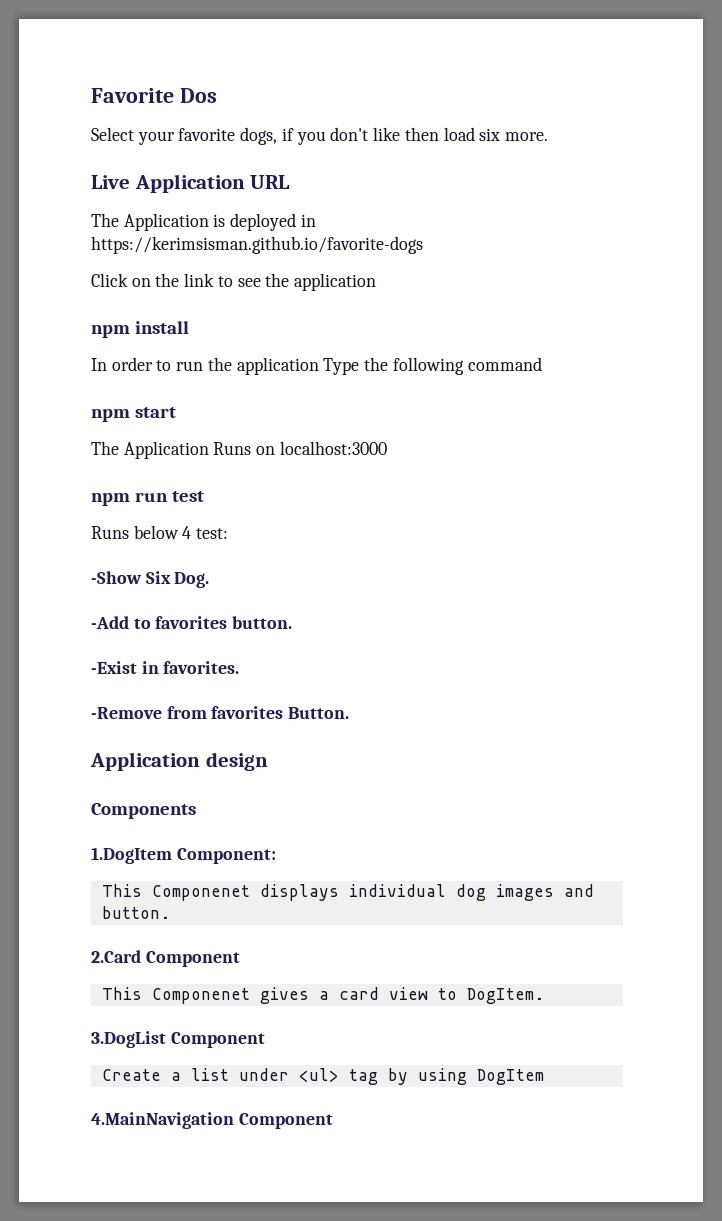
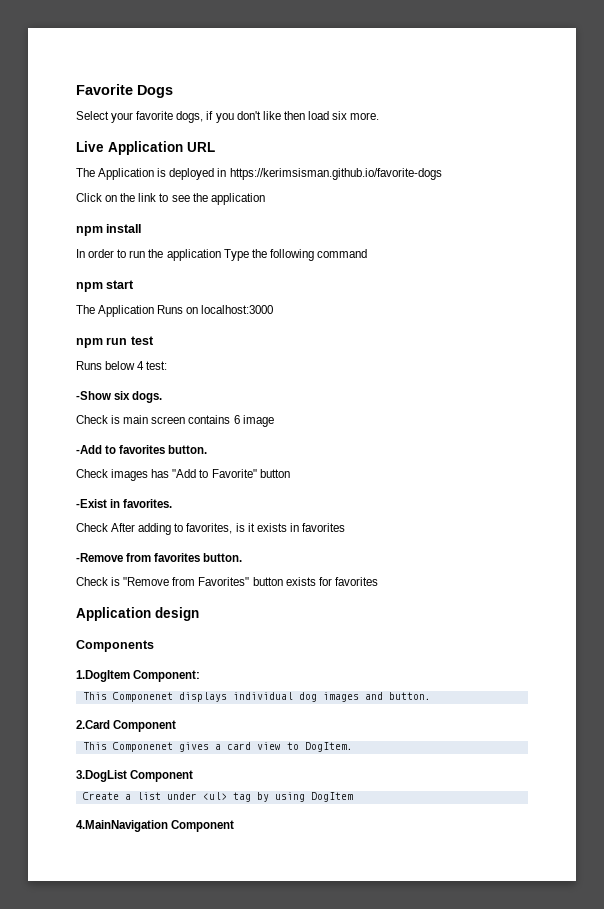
- Favorite Dos
+ Favorite Dogs
- -Show Six Dog.
+ -Show six dogs.
+ Check is main screen contains 6 image
  -Add to favorites button.
+ Check images has "Add to Favorite" button
  -Exist in favorites.
- -Remove from favorites Button.
+ Check After adding to favorites, is it exists in favorites
+ -Remove from favorites button.
+ Check is "Remove from Favorites" button exists for favorites

